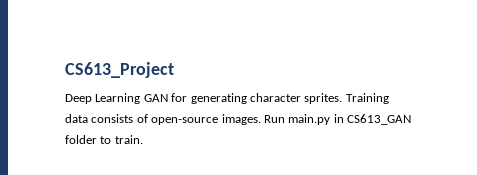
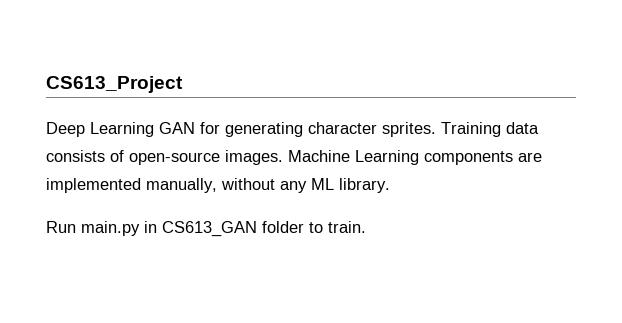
- Training data consists of open-source images. Run main.py in CS613_GAN folder to train.
+ Training data consists of open-source images. Machine Learning components are implemented manually, without any ML library.
+ Run main.py in CS613_GAN folder to train.

